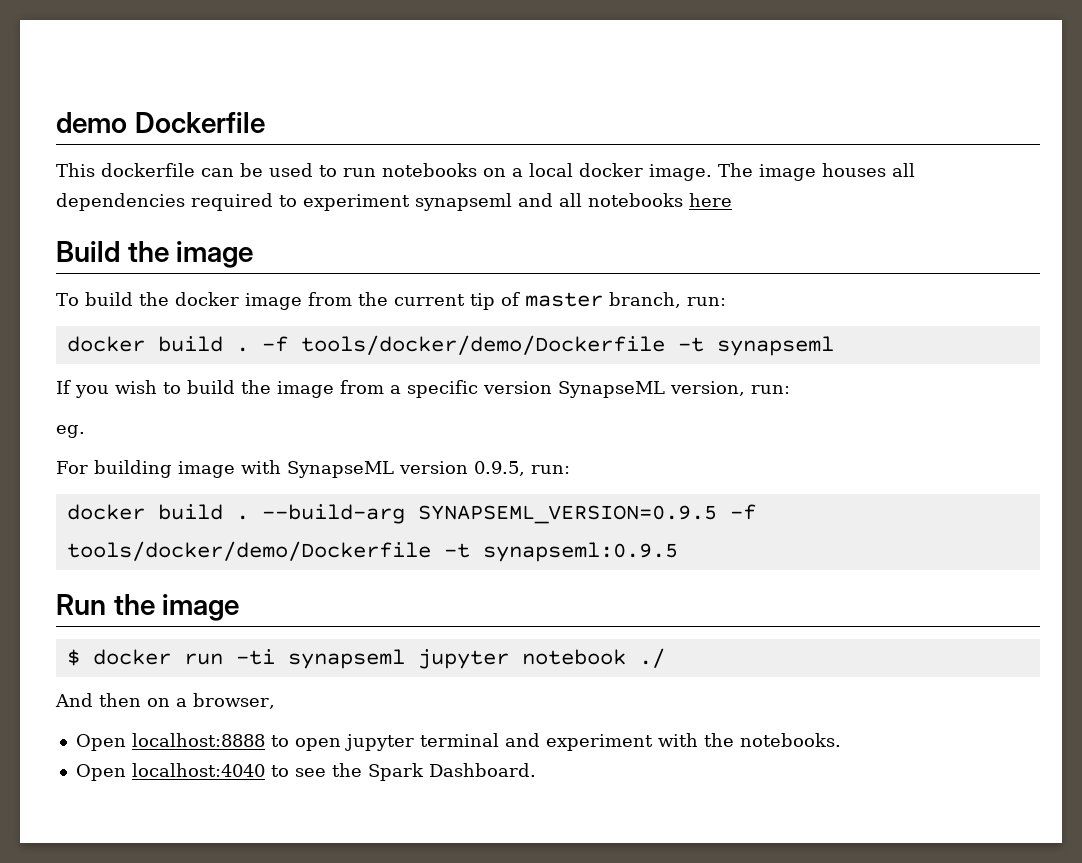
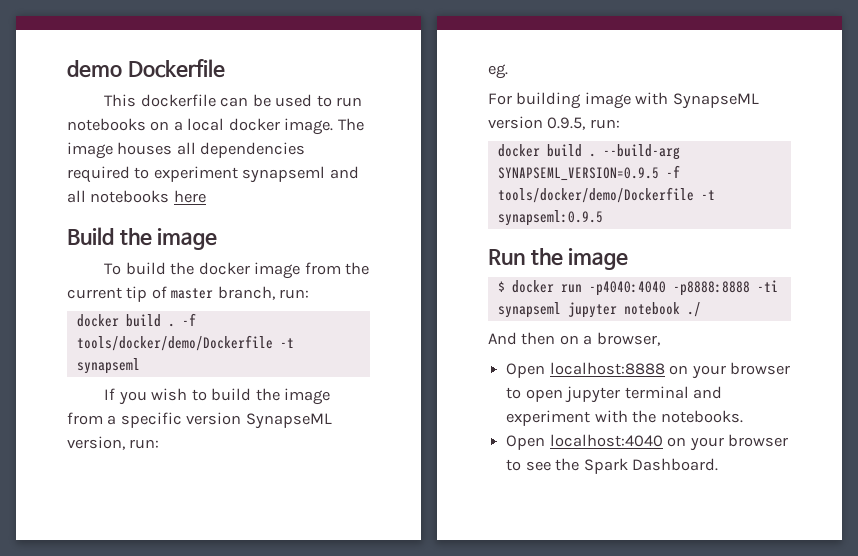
- $ docker run -ti synapseml jupyter notebook ./
+ $ docker run -p4040:4040 -p8888:8888 -ti synapseml jupyter notebook ./
- Open localhost:8888 to open jupyter terminal and experiment with the notebooks.
+ Open localhost:8888 on your browser to open jupyter terminal and experiment with the notebooks.
- Open localhost:4040 to see the Spark Dashboard.
+ Open localhost:4040 on your browser to see the Spark Dashboard.

